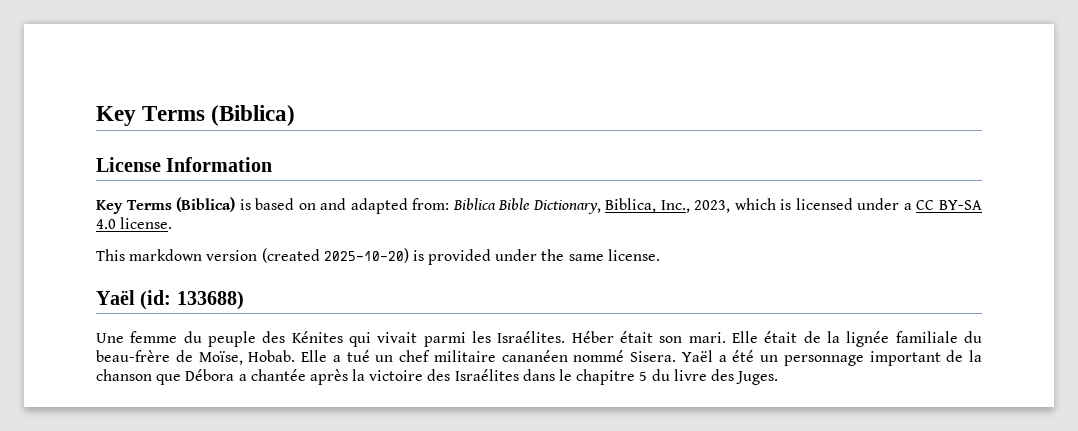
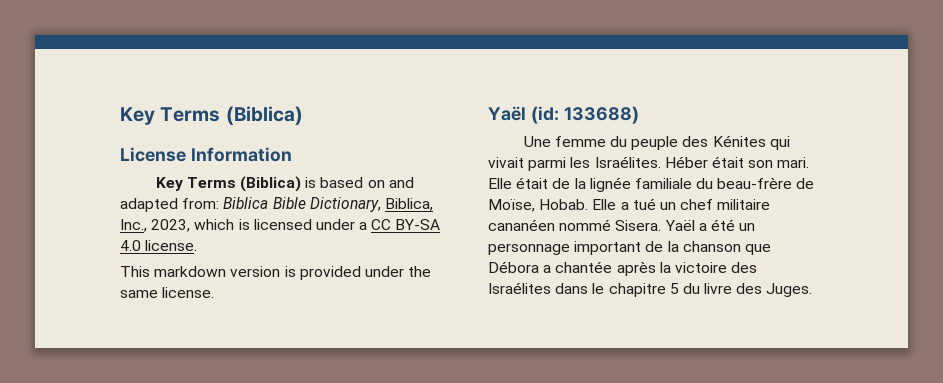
- This markdown version (created 2025-10-20) is provided under the same license.
+ This markdown version is provided under the same license.

